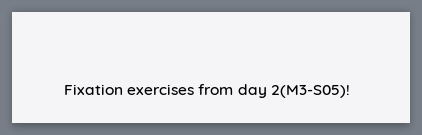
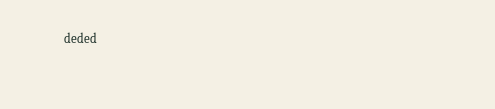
- Fixation exercises from day 2(M3-S05)!
+ deded

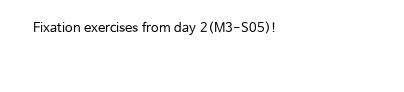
- deded
+ Fixation exercises from day 2(M3-S05)!

